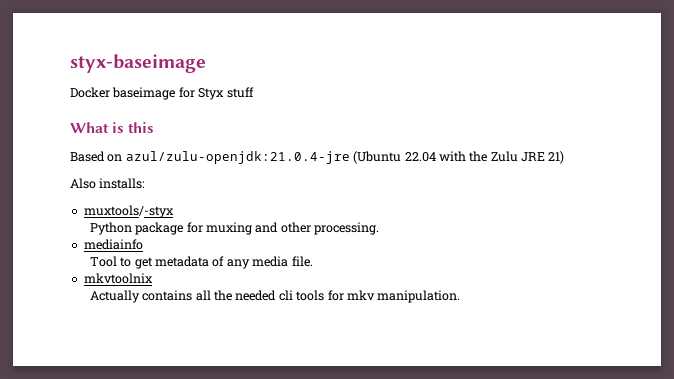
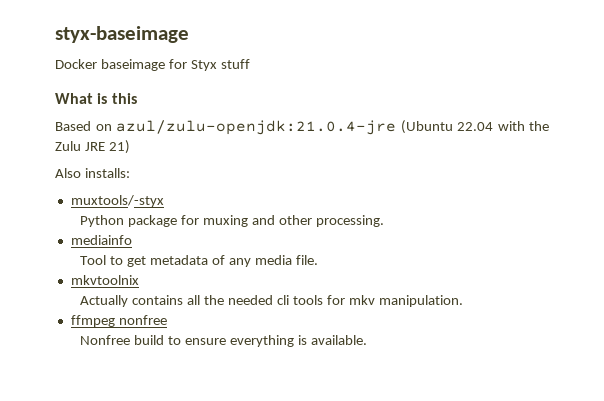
+ ffmpeg nonfree
+ Nonfree build to ensure everything is available.

